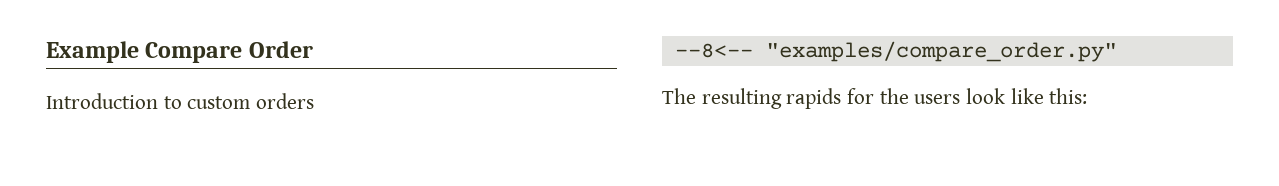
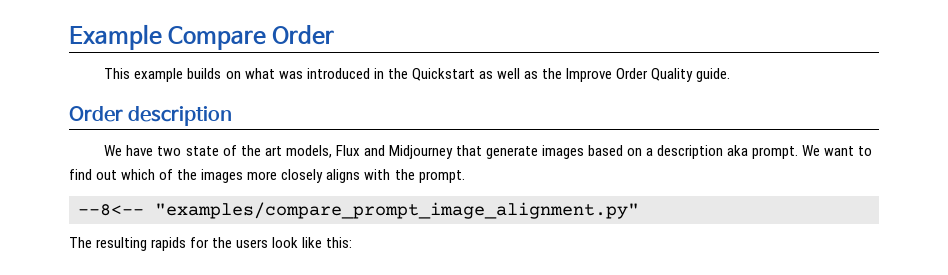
- Introduction to custom orders
+ This example builds on what was introduced in the Quickstart as well as the Improve Order Quality guide.
+ Order description
+ We have two state of the art models, Flux and Midjourney that generate images based on a description aka prompt. We want to find out which of the images more closely aligns with the prompt.
- --8<-- "examples/compare_order.py"
+ --8<-- "examples/compare_prompt_image_alignment.py"

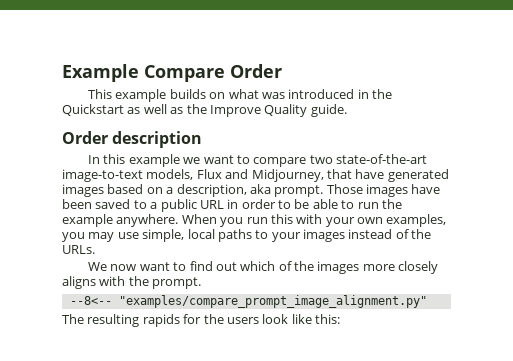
- This example builds on what was introduced in the Quickstart as well as the Improve Order Quality guide.
+ This example builds on what was introduced in the Quickstart as well as the Improve Quality guide.
- We have two state of the art models, Flux and Midjourney that generate images based on a description aka prompt.
+ In this example we want to compare two state-of-the-art image-to-text models, Flux and Midjourney, that have generated images based on a description, aka prompt.
- We want to find out which of the images more closely aligns with the prompt.
+ Those images have been saved to a public URL in order to be able to run the example anywhere. When you run this with your own examples, you may use simple, local paths to your images instead of the URLs.
+ We now want to find out which of the images more closely aligns with the prompt.

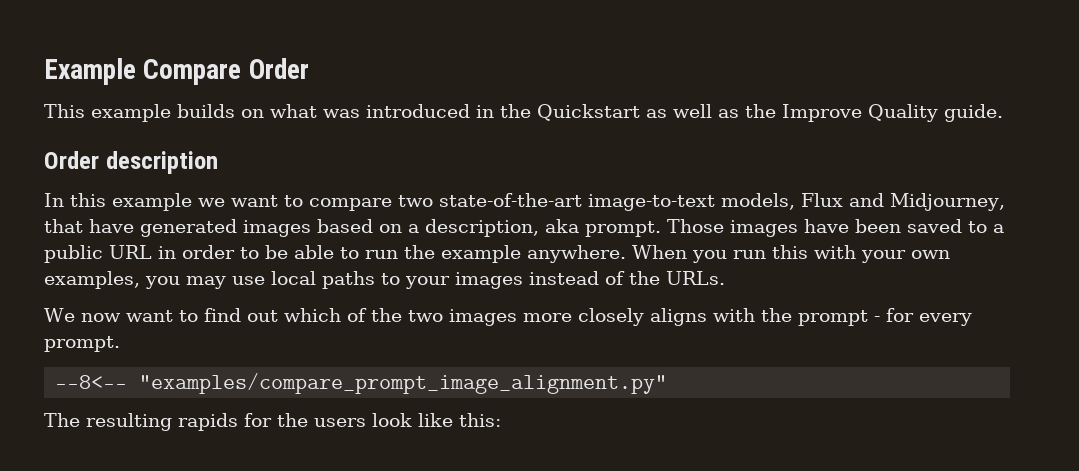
- When you run this with your own examples, you may use simple, local paths to your images instead of the URLs.
+ When you run this with your own examples, you may use local paths to your images instead of the URLs.
- We now want to find out which of the images more closely aligns with the prompt.
+ We now want to find out which of the two images more closely aligns with the prompt - for every prompt.

